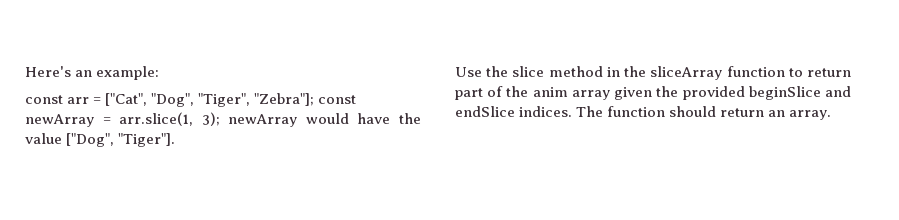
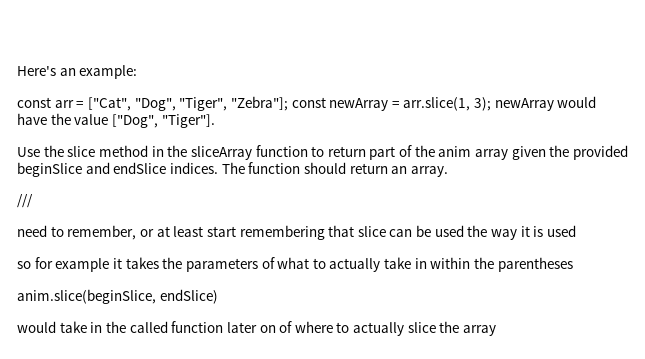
+ ///
+ need to remember, or at least start remembering that slice can be used the way it is used
+ so for example it takes the parameters of what to actually take in within the parentheses
+ anim.slice(beginSlice, endSlice)
+ would take in the called function later on of where to actually slice the array

